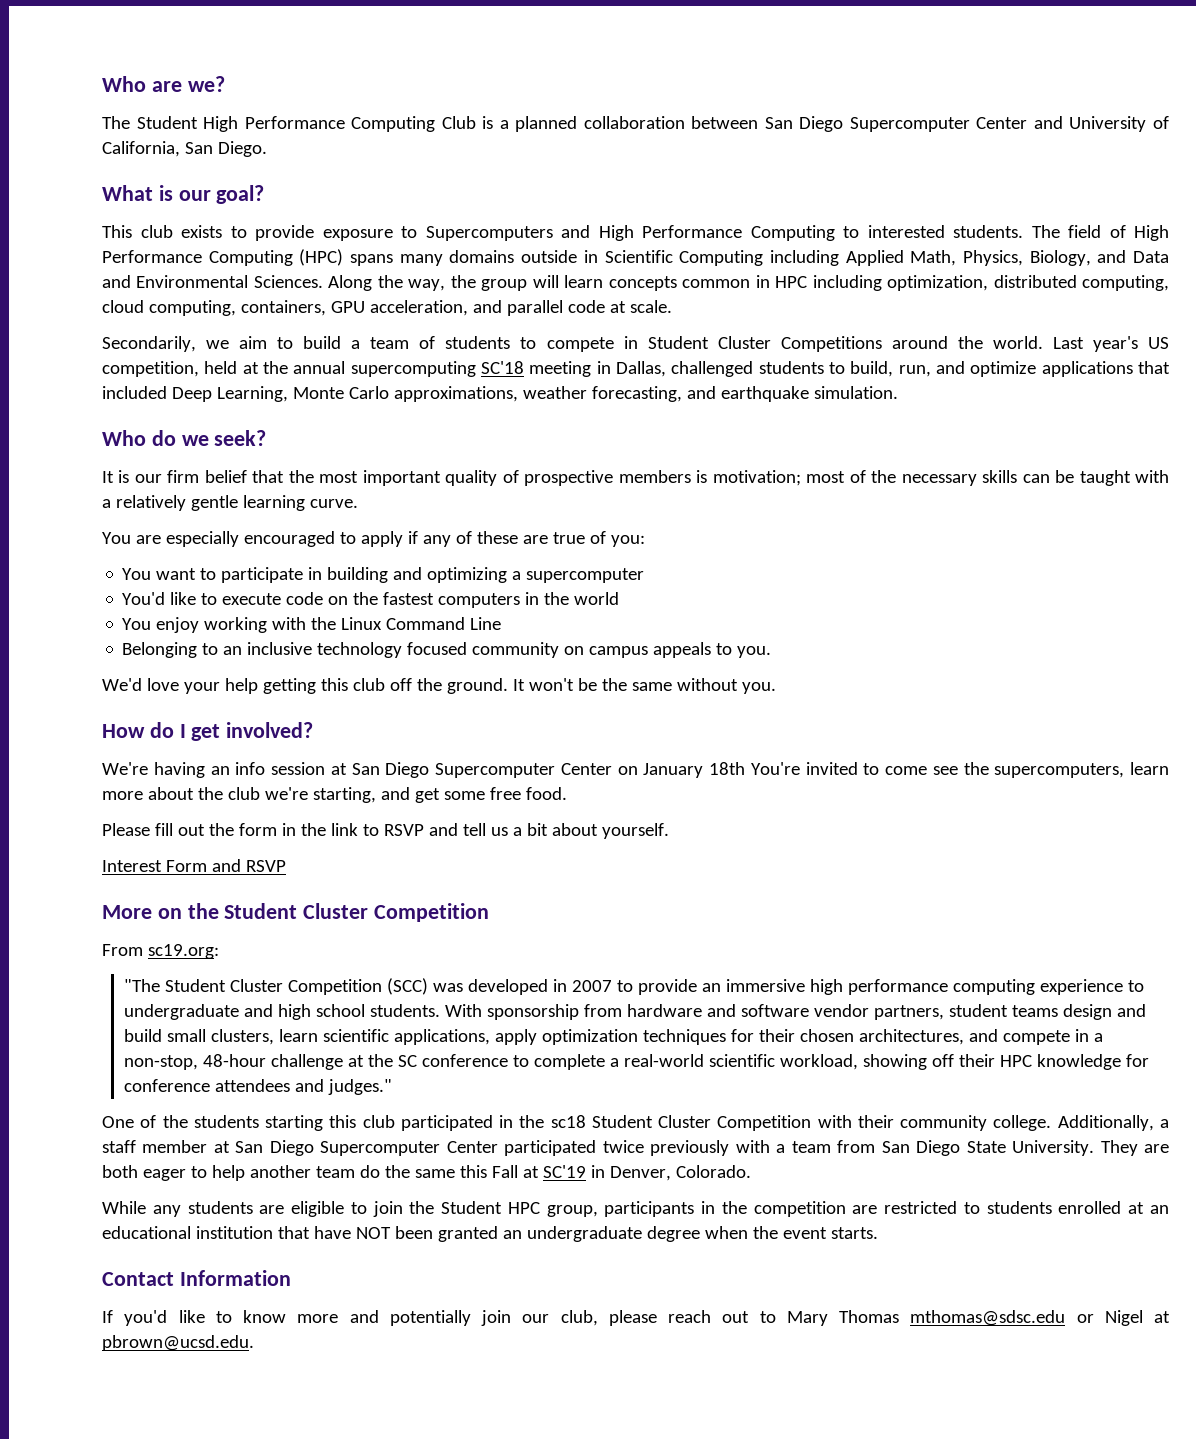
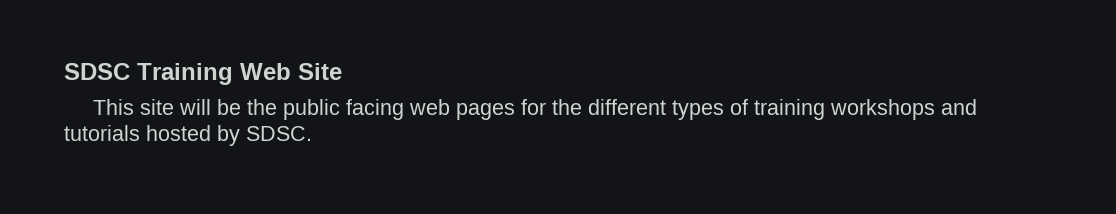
- Who are we?
- The Student High Performance Computing Club is a planned collaboration between San Diego Supercomputer Center and University of California, San Diego.
- What is our goal?
- This club exists to provide exposure to Supercomputers and High Performance Computing to interested students. The field of High Performance Computing (HPC) spans many domains outside in Scientific Computing including Applied Math, Physics, Biology, and Data and Environmental Sciences. Along the way, the group will learn concepts common in HPC including optimization, distributed computing, cloud computing, containers, GPU acceleration, and parallel code at scale.
- Secondarily, we aim to build a team of students to compete in Student Cluster Competitions around the world. Last year's US competition, held at the annual supercomputing SC'18 meeting in Dallas, challenged students to build, run, and optimize applications that included Deep Learning, Monte Carlo approximations, weather forecasting, and earthquake simulation.
- Who do we seek?
- It is our firm belief that the most important quality of prospective members is motivation; most of the necessary skills can be taught with a relatively gentle learning curve.
- You are especially encouraged to apply if any of these are true of you:
- You want to participate in building and optimizing a supercomputer
- You'd like to execute code on the fastest computers in the world
- You enjoy working with the Linux Command Line
- Belonging to an inclusive technology focused community on campus appeals to you.
- We'd love your help getting this club off the ground. It won't be the same without you.
- How do I get involved?
- We're having an info session at San Diego Supercomputer Center on January 18th You're invited to come see the supercomputers, learn more about the club we're starting, and get some free food.
- Please fill out the form in the link to RSVP and tell us a bit about yourself.
- Interest Form and RSVP
- More on the Student Cluster Competition
- From sc19.org:
- "The Student Cluster Competition (SCC) was developed in 2007 to provide an immersive high performance computing experience to undergraduate and high school students. With sponsorship from hardware and software vendor partners, student teams design and build small clusters, learn scientific applications, apply optimization techniques for their chosen architectures, and compete in a non-stop, 48-hour challenge at the SC conference to complete a real-world scientific workload, showing off their HPC knowledge for conference attendees and judges."
- One of the students starting this club participated in the sc18 Student Cluster Competition with their community college. Additionally, a staff member at San Diego Supercomputer Center participated twice previously with a team from San Diego State University. They are both eager to help another team do the same this Fall at SC'19 in Denver, Colorado.
- While any students are eligible to join the Student HPC group, participants in the competition are restricted to students enrolled at an educational institution that have NOT been granted an undergraduate degree when the event starts.
- Contact Information
- If you'd like to know more and potentially join our club, please reach out to Mary Thomas mthomas@sdsc.edu or Nigel at pbrown@ucsd.edu.
+ SDSC Training Web Site
+ This site will be the public facing web pages for the different types of training workshops and tutorials hosted by SDSC.

